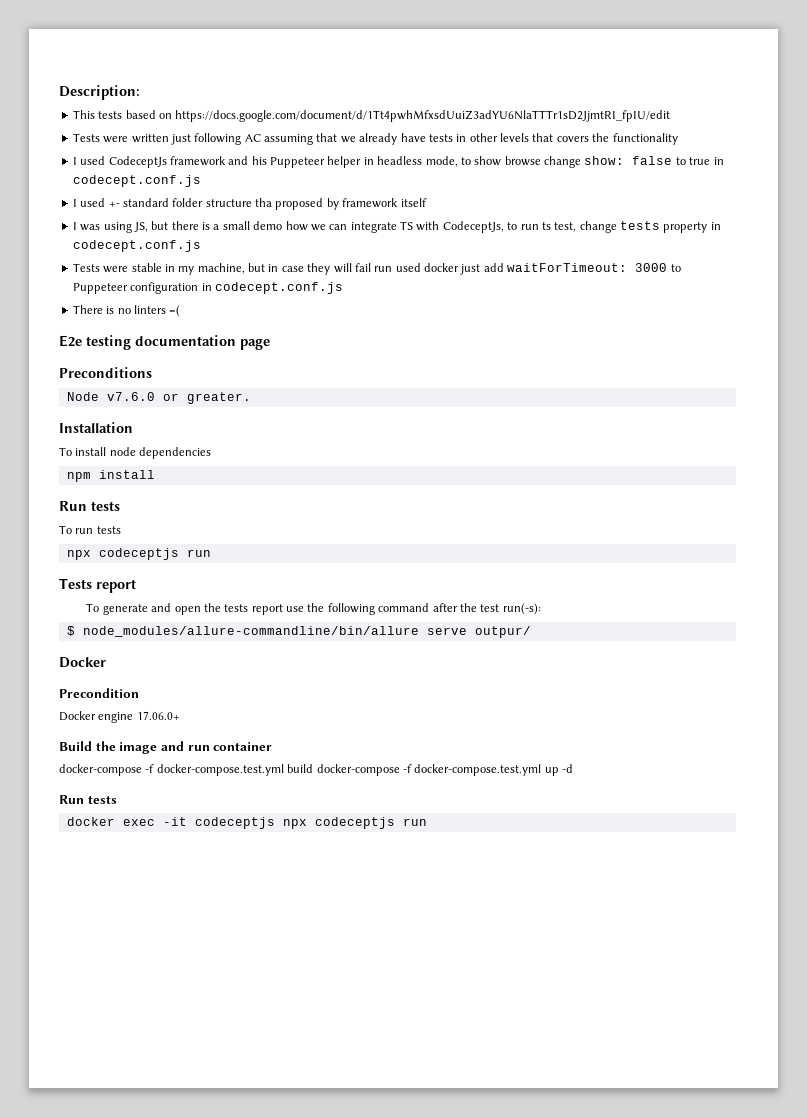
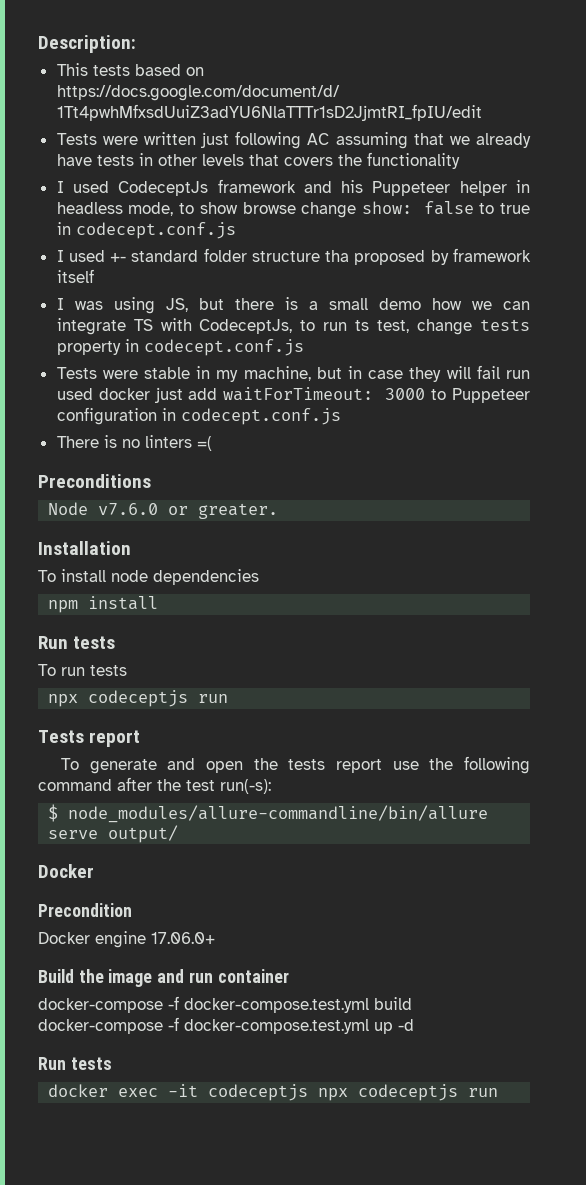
- E2e testing documentation page
- $ node_modules/allure-commandline/bin/allure serve outpur/
+ $ node_modules/allure-commandline/bin/allure serve output/

